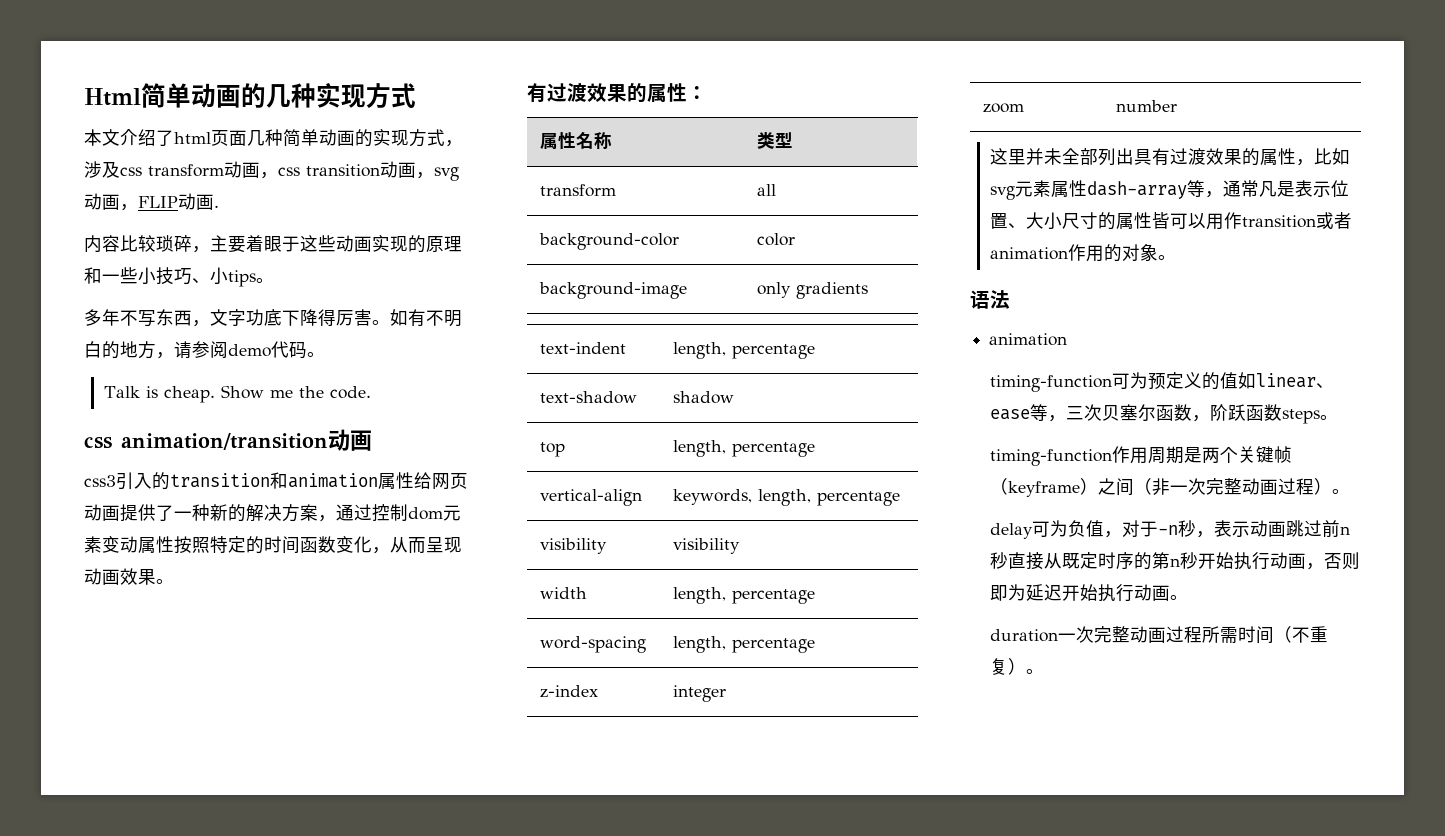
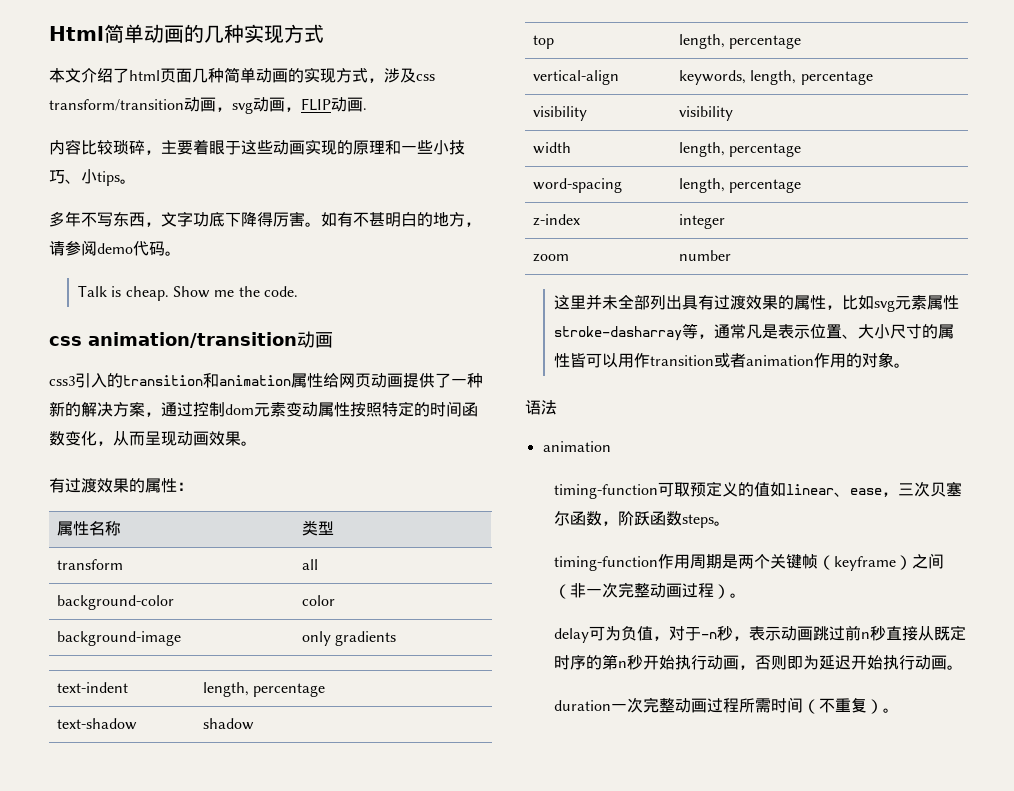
- 本文介绍了html页面几种简单动画的实现方式，涉及css transform动画，css transition动画，svg动画，FLIP动画.
+ 本文介绍了html页面几种简单动画的实现方式，涉及css transform/transition动画，svg动画，FLIP动画.
- 如有不明白的地方，请参阅demo代码。
+ 如有不甚明白的地方，请参阅demo代码。
- 这里并未全部列出具有过渡效果的属性，比如svg元素属性dash-array等，通常凡是表示位置、大小尺寸的属性皆可以用作transition或者animation作用的对象。
+ 这里并未全部列出具有过渡效果的属性，比如svg元素属性stroke-dasharray等，通常凡是表示位置、大小尺寸的属性皆可以用作transition或者animation作用的对象。
- timing-function可为预定义的值如linear、ease等，三次贝塞尔函数，阶跃函数steps。
+ timing-function可取预定义的值如linear、ease，三次贝塞尔函数，阶跃函数steps。

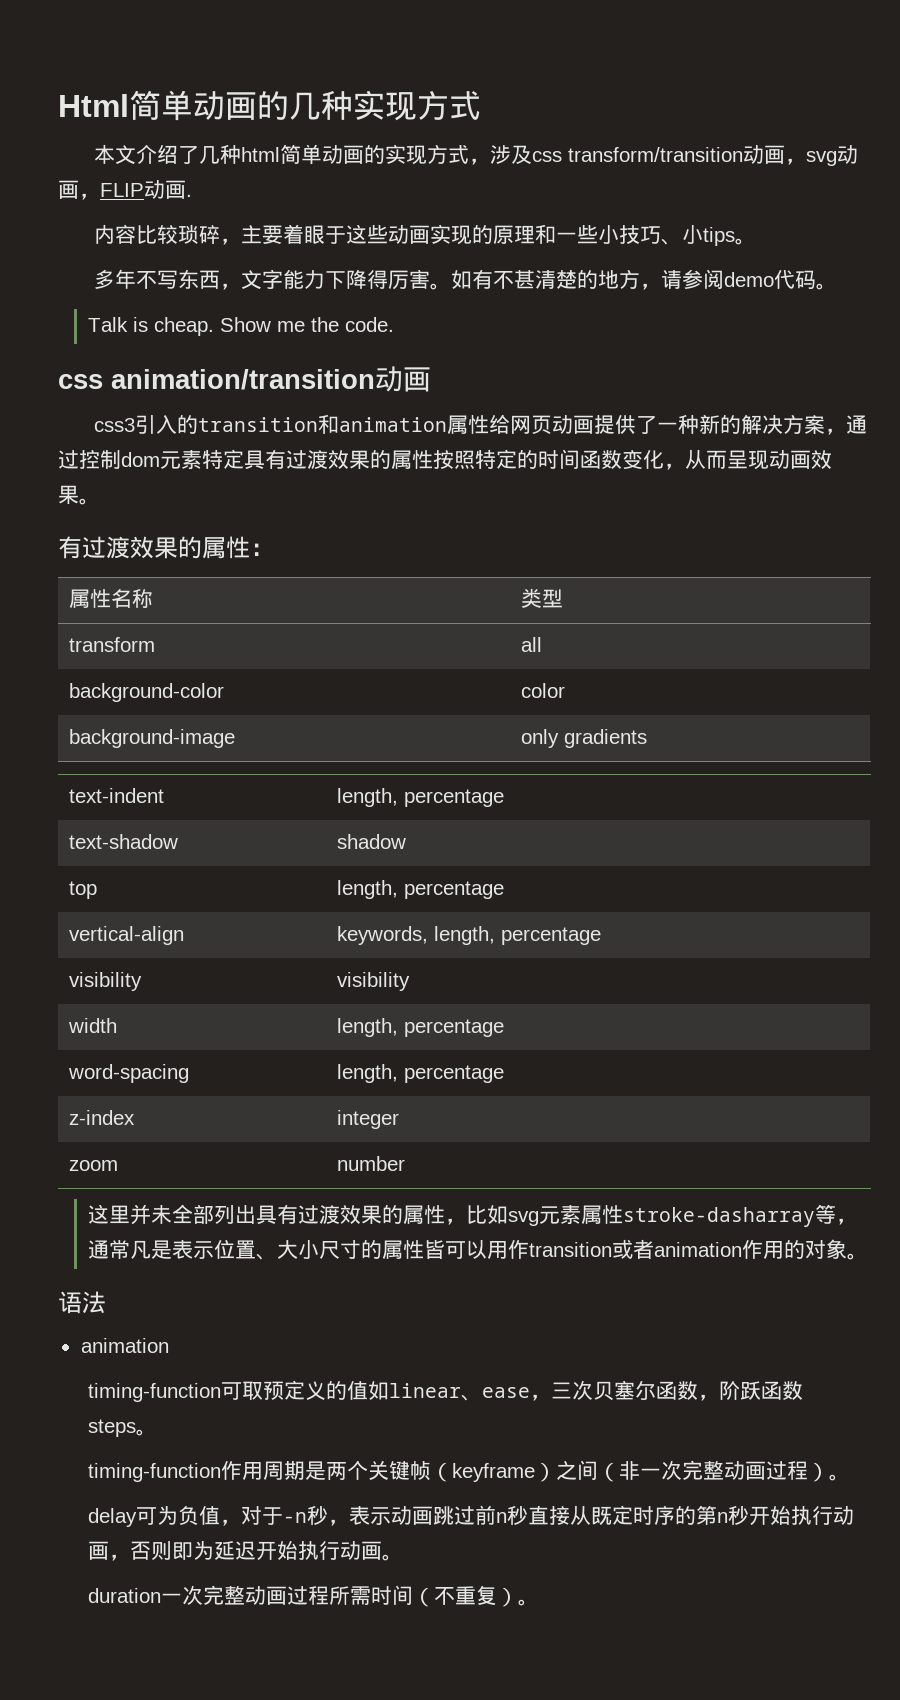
- 本文介绍了html页面几种简单动画的实现方式，涉及css transform/transition动画，svg动画，FLIP动画.
+ 本文介绍了几种html简单动画的实现方式，涉及css transform/transition动画，svg动画，FLIP动画.
- 多年不写东西，文字功底下降得厉害。
+ 多年不写东西，文字能力下降得厉害。
- 如有不甚明白的地方，请参阅demo代码。
+ 如有不甚清楚的地方，请参阅demo代码。
- css3引入的transition和animation属性给网页动画提供了一种新的解决方案，通过控制dom元素变动属性按照特定的时间函数变化，从而呈现动画效果。
+ css3引入的transition和animation属性给网页动画提供了一种新的解决方案，通过控制dom元素特定具有过渡效果的属性按照特定的时间函数变化，从而呈现动画效果。

